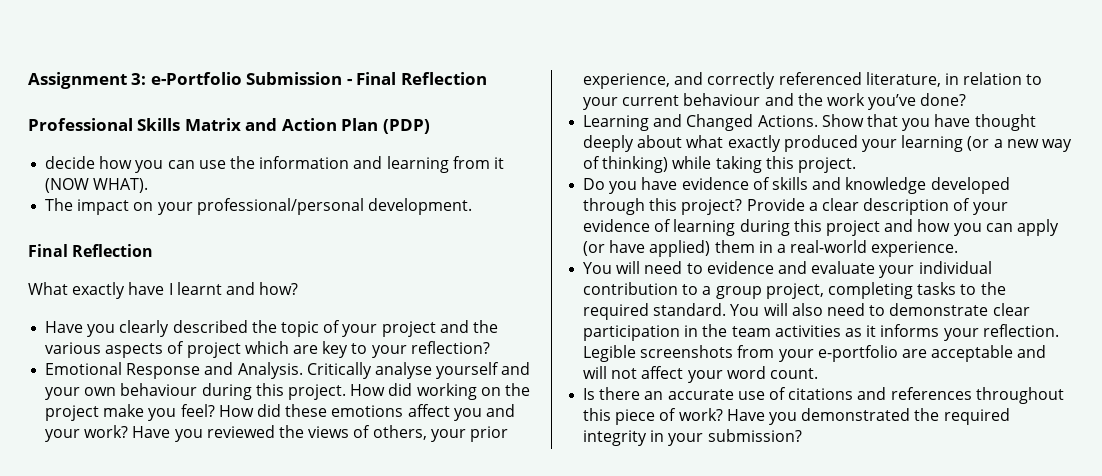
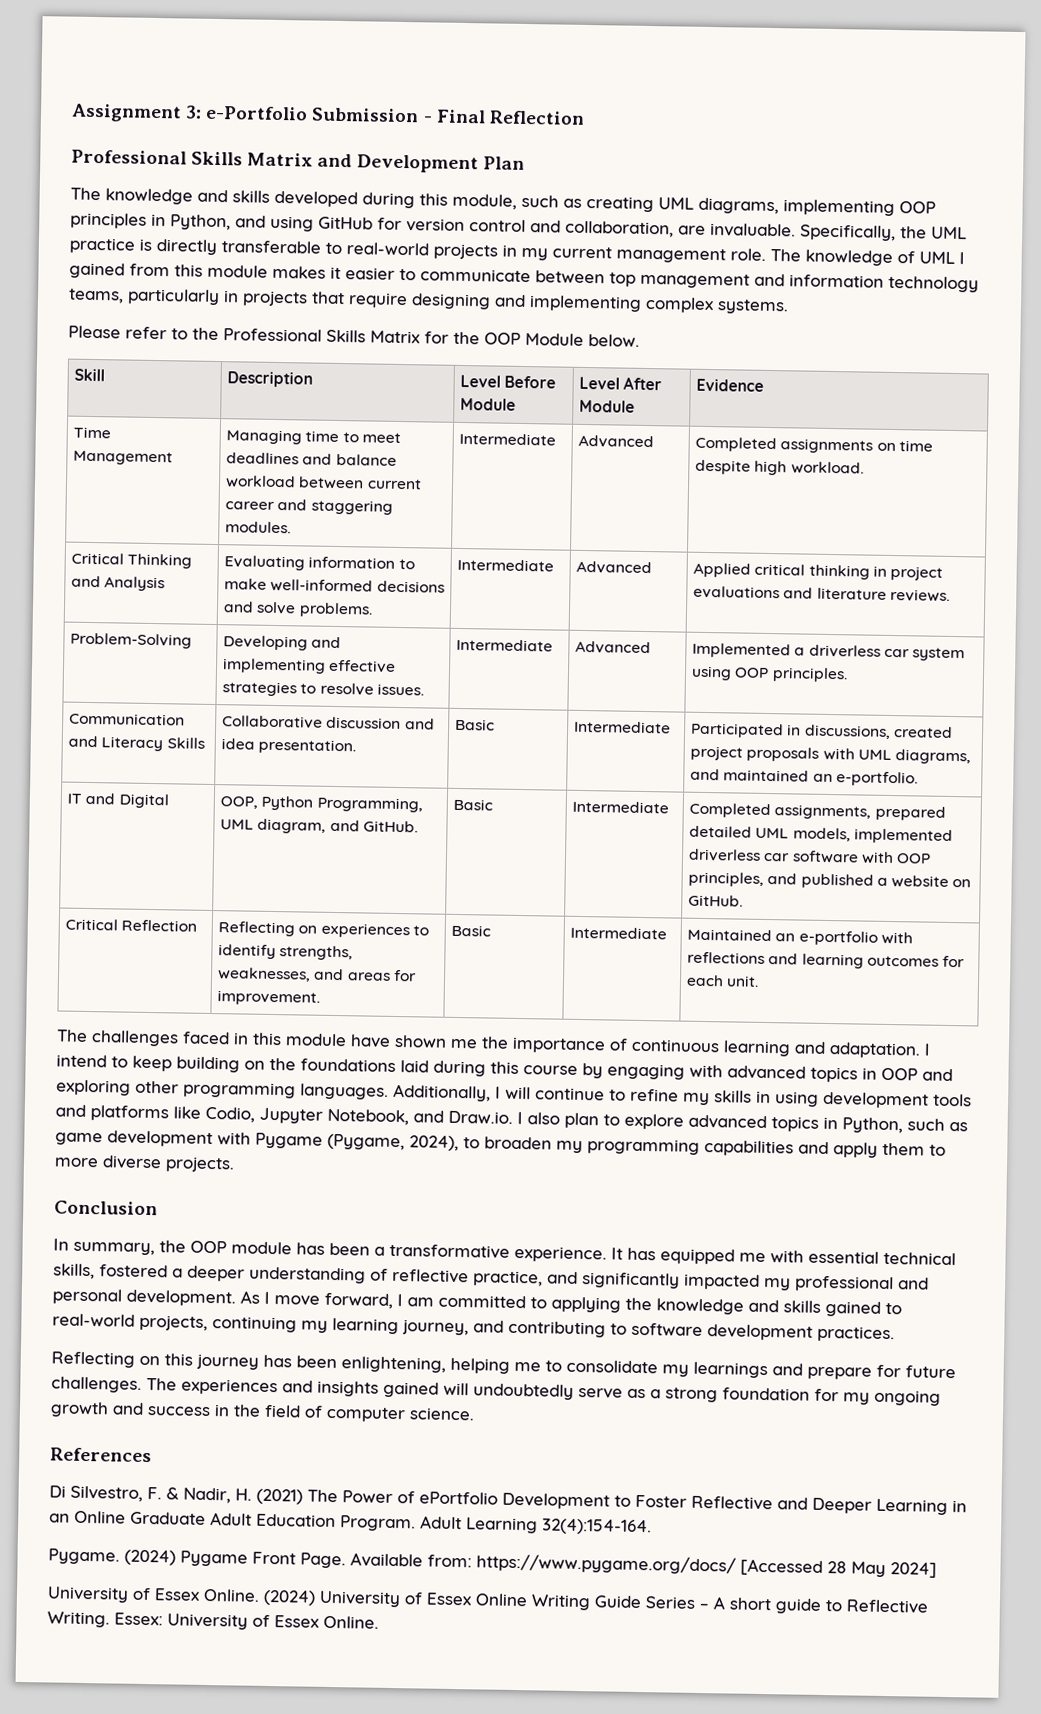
- Professional Skills Matrix and Action Plan (PDP)
- decide how you can use the information and learning from it (NOW WHAT).
- The impact on your professional/personal development.
- Final Reflection
- What exactly have I learnt and how?
- Have you clearly described the topic of your project and the various aspects of project which are key to your reflection?
- Emotional Response and Analysis. Critically analyse yourself and your own behaviour during this project. How did working on the project make you feel? How did these emotions affect you and your work? Have you reviewed the views of others, your prior experience, and correctly referenced literature, in relation to your current behaviour and the work you’ve done?
- Learning and Changed Actions. Show that you have thought deeply about what exactly produced your learning (or a new way of thinking) while taking this project.
- Do you have evidence of skills and knowledge developed through this project? Provide a clear description of your evidence of learning during this project and how you can apply (or have applied) them in a real-world experience.
- You will need to evidence and evaluate your individual contribution to a group project, completing tasks to the required standard. You will also need to demonstrate clear participation in the team activities as it informs your reflection. Legible screenshots from your e-portfolio are acceptable and will not affect your word count.
- Is there an accurate use of citations and references throughout this piece of work? Have you demonstrated the required integrity in your submission?
+ Professional Skills Matrix and Development Plan
+ The knowledge and skills developed during this module, such as creating UML diagrams, implementing OOP principles in Python, and using GitHub for version control and collaboration, are invaluable. Specifically, the UML practice is directly transferable to real-world projects in my current management role. The knowledge of UML I gained from this module makes it easier to communicate between top management and information technology teams, particularly in projects that require designing and implementing complex systems.
+ Please refer to the Professional Skills Matrix for the OOP Module below.
+ Skill | Description | Level Before Module | Level After Module | Evidence
+ Time Management | Managing time to meet deadlines and balance workload between current career and staggering modules. | Intermediate | Advanced | Completed assignments on time despite high workload.
+ Critical Thinking and Analysis | Evaluating information to make well-informed decisions and solve problems. | Intermediate | Advanced | Applied critical thinking in project evaluations and literature reviews.
+ Problem-Solving | Developing and implementing effective strategies to resolve issues. | Intermediate | Advanced | Implemented a driverless car system using OOP principles.
+ Communication and Literacy Skills | Collaborative discussion and idea presentation. | Basic | Intermediate | Participated in discussions, created project proposals with UML diagrams, and maintained an e-portfolio.
+ IT and Digital | OOP, Python Programming, UML diagram, and GitHub. | Basic | Intermediate | Completed assignments, prepared detailed UML models, implemented driverless car software with OOP principles, and published a website on GitHub.
+ Critical Reflection | Reflecting on experiences to identify strengths, weaknesses, and areas for improvement. | Basic | Intermediate | Maintained an e-portfolio with reflections and learning outcomes for each unit.
+ The challenges faced in this module have shown me the importance of continuous learning and adaptation. I intend to keep building on the foundations laid during this course by engaging with advanced topics in OOP and exploring other programming languages. Additionally, I will continue to refine my skills in using development tools and platforms like Codio, Jupyter Notebook, and Draw.io. I also plan to explore advanced topics in Python, such as game development with Pygame (Pygame, 2024), to broaden my programming capabilities and apply them to more diverse projects.
+ Conclusion
+ In summary, the OOP module has been a transformative experience. It has equipped me with essential technical skills, fostered a deeper understanding of reflective practice, and significantly impacted my professional and personal development. As I move forward, I am committed to applying the knowledge and skills gained to real-world projects, continuing my learning journey, and contributing to software development practices.
+ Reflecting on this journey has been enlightening, helping me to consolidate my learnings and prepare for future challenges. The experiences and insights gained will undoubtedly serve as a strong foundation for my ongoing growth and success in the field of computer science.
+ References
+ Di Silvestro, F. & Nadir, H. (2021) The Power of ePortfolio Development to Foster Reflective and Deeper Learning in an Online Graduate Adult Education Program. Adult Learning 32(4):154-164.
+ Pygame. (2024) Pygame Front Page. Available from: https://www.pygame.org/docs/ [Accessed 28 May 2024]
+ University of Essex Online. (2024) University of Essex Online Writing Guide Series – A short guide to Reflective Writing. Essex: University of Essex Online.

